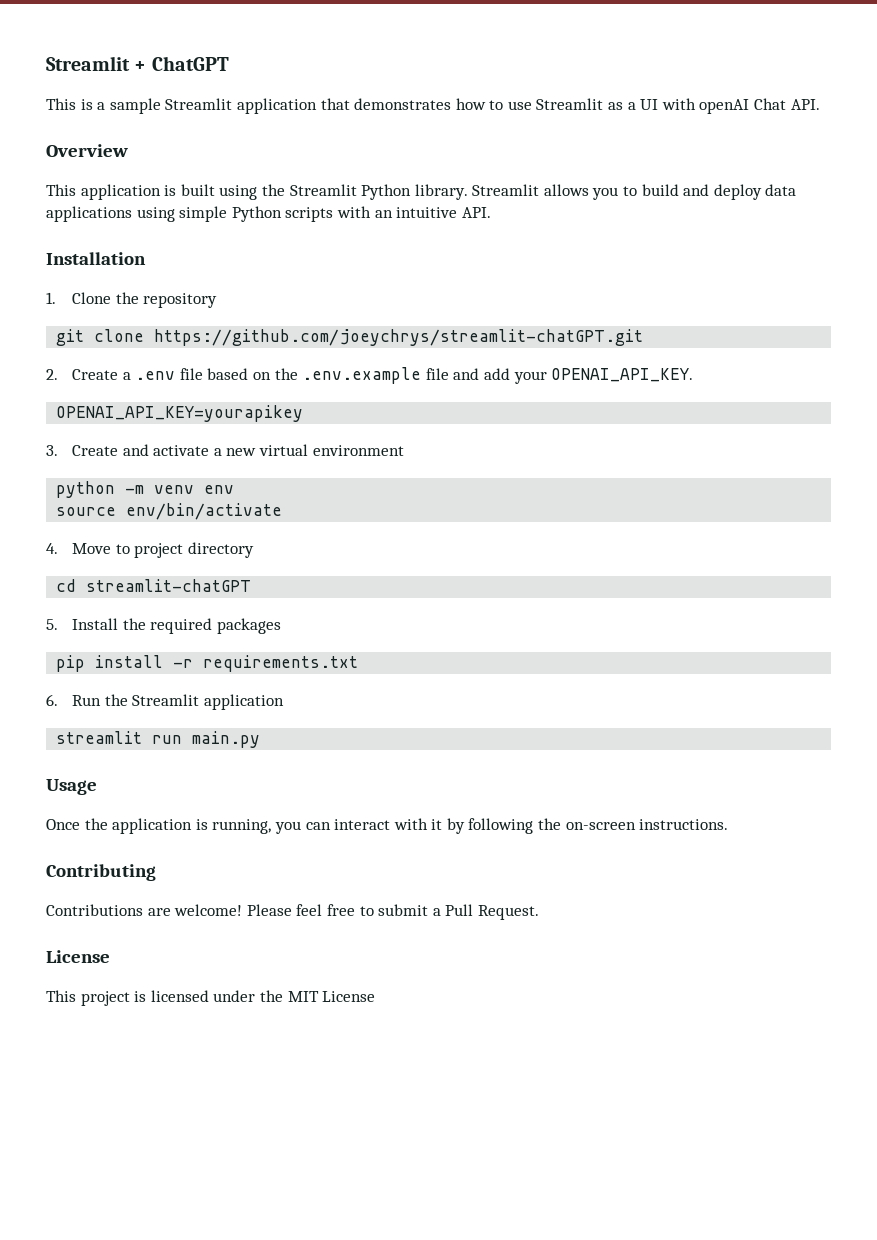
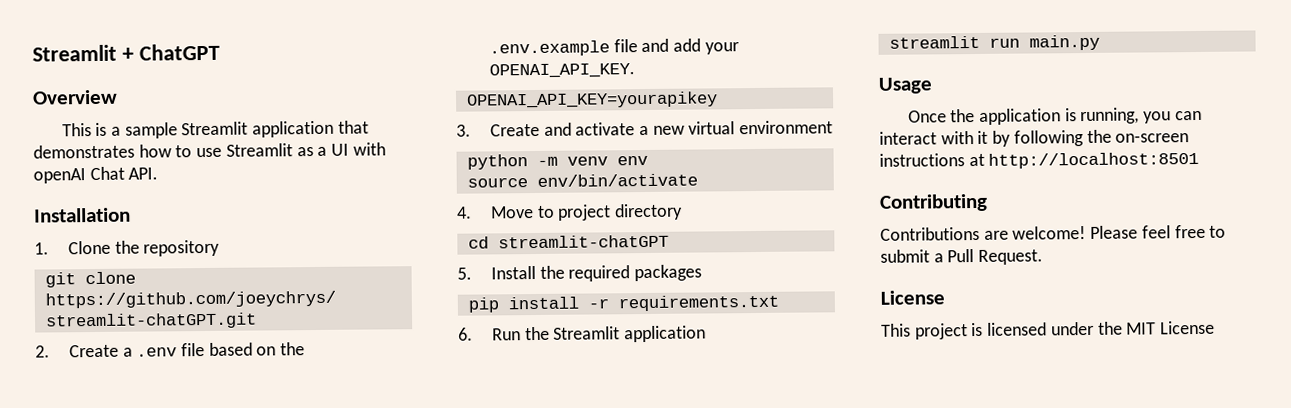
+ Overview
- Overview
- This application is built using the Streamlit Python library. Streamlit allows you to build and deploy data applications using simple Python scripts with an intuitive API.
- Once the application is running, you can interact with it by following the on-screen instructions.
+ Once the application is running, you can interact with it by following the on-screen instructions at http://localhost:8501

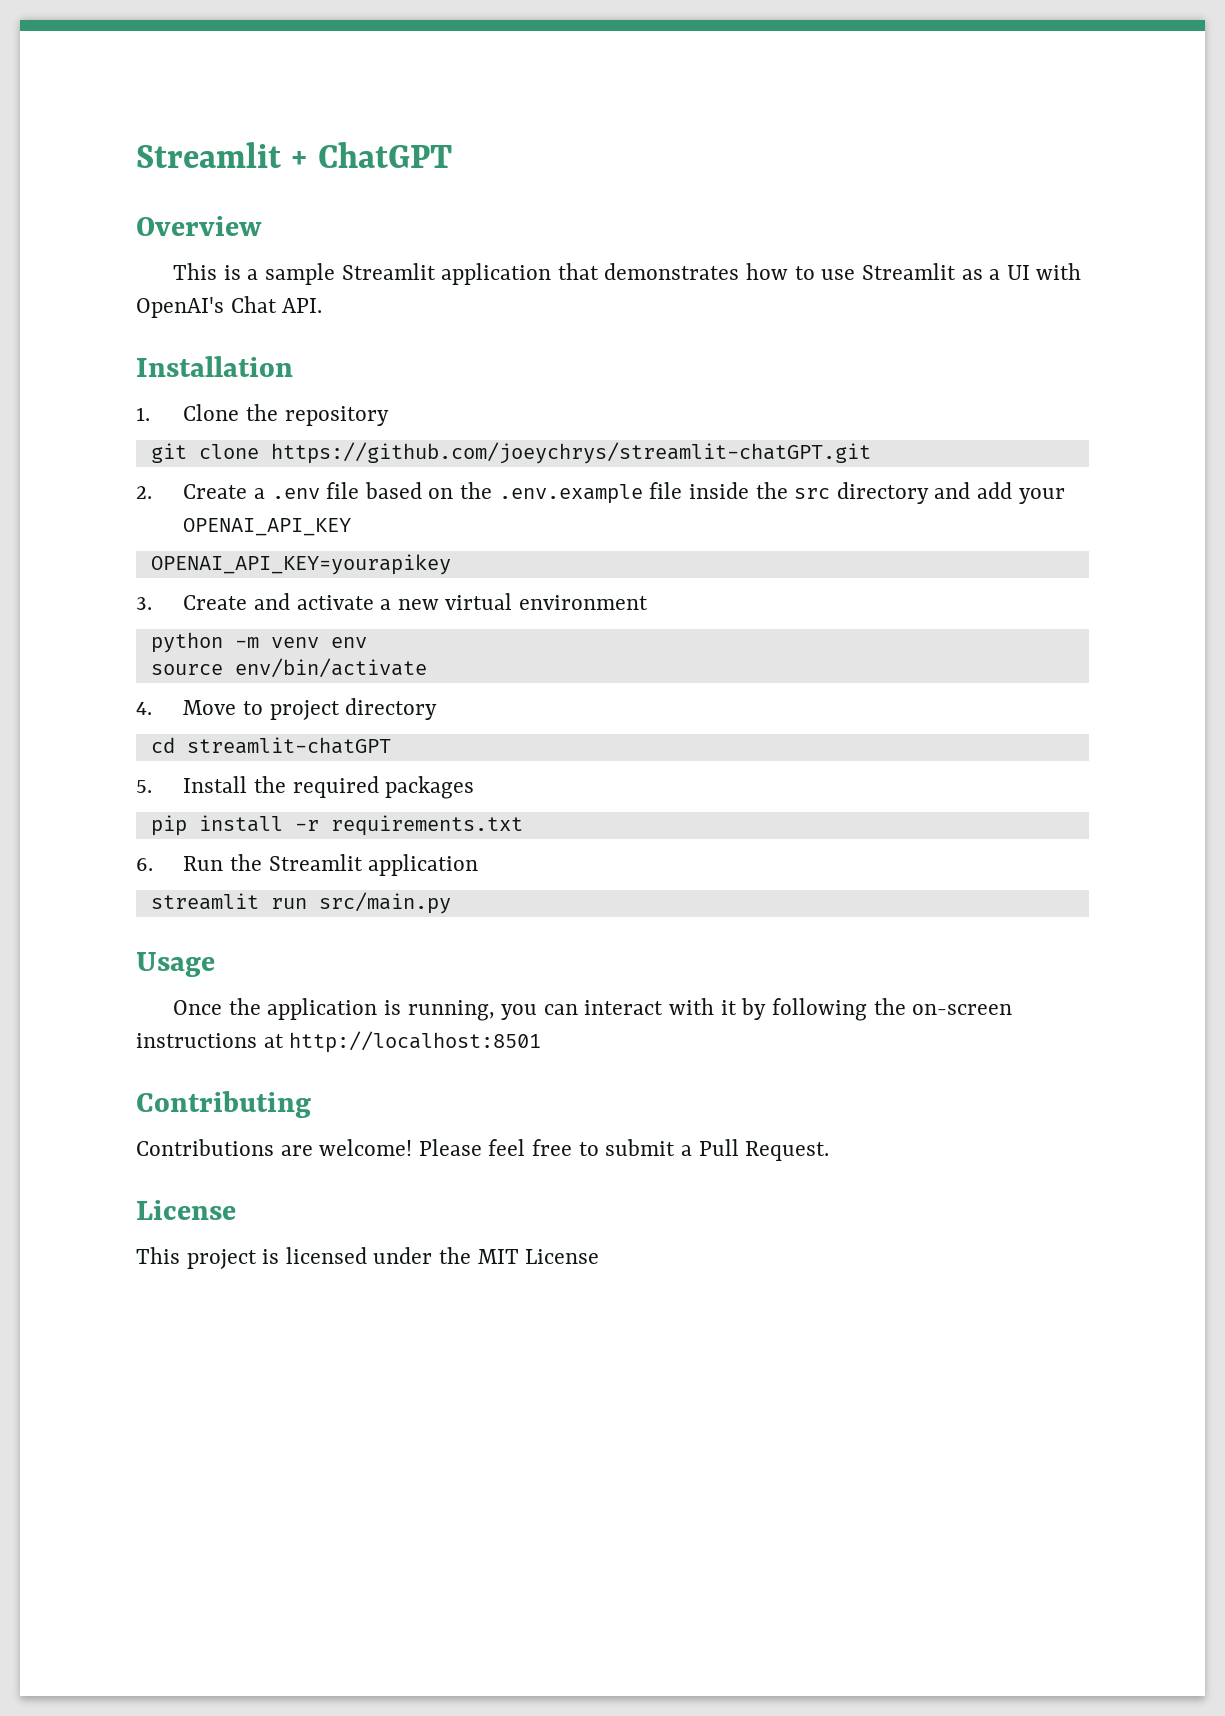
- This is a sample Streamlit application that demonstrates how to use Streamlit as a UI with openAI Chat API.
+ This is a sample Streamlit application that demonstrates how to use Streamlit as a UI with OpenAI's Chat API.
- 2. Create a .env file based on the .env.example file and add your OPENAI_API_KEY.
+ 2. Create a .env file based on the .env.example file inside the src directory and add your OPENAI_API_KEY
- streamlit run main.py
+ streamlit run src/main.py

